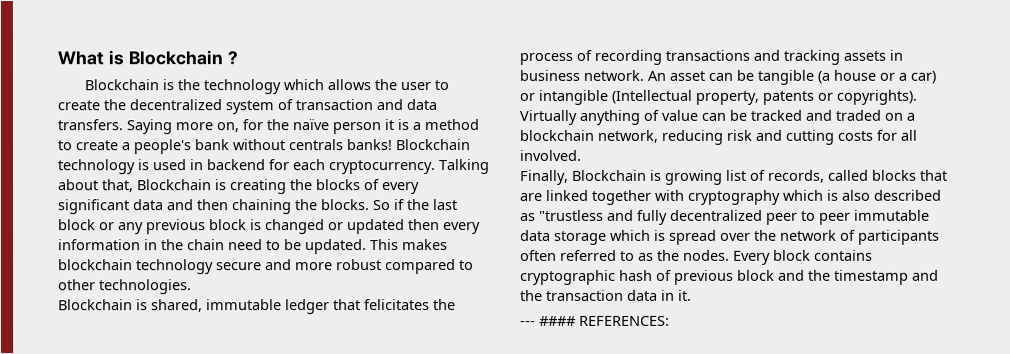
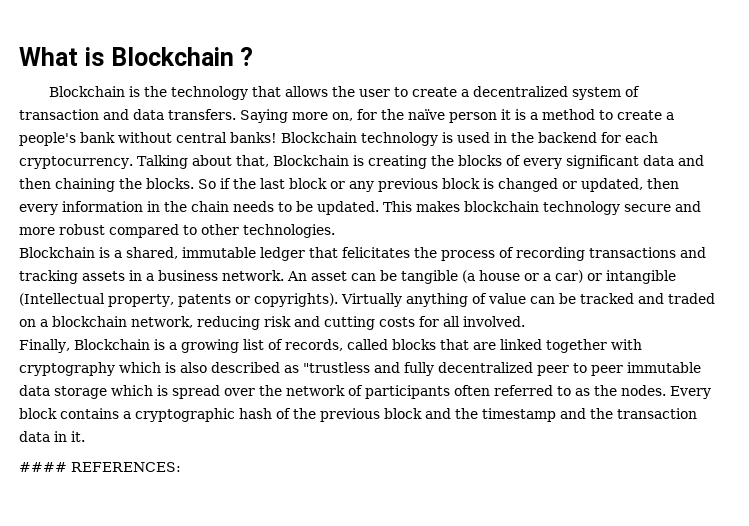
- Blockchain is the technology which allows the user to create the decentralized system of transaction and data transfers.
+ Blockchain is the technology that allows the user to create a decentralized system of transaction and data transfers.
- Saying more on, for the naïve person it is a method to create a people's bank without centrals banks!
+ Saying more on, for the naïve person it is a method to create a people's bank without central banks!
- Blockchain technology is used in backend for each cryptocurrency.
+ Blockchain technology is used in the backend for each cryptocurrency.
- So if the last block or any previous block is changed or updated then every information in the chain need to be updated.
+ So if the last block or any previous block is changed or updated, then every information in the chain needs to be updated.
- Blockchain is shared, immutable ledger that felicitates the process of recording transactions and tracking assets in business network.
+ Blockchain is a shared, immutable ledger that felicitates the process of recording transactions and tracking assets in a business network.
- Finally, Blockchain is growing list of records, called blocks that are linked together with cryptography which is also described as "trustless and fully decentralized peer to peer immutable data storage which is spread over the network of participants often referred to as the nodes.
+ Finally, Blockchain is a growing list of records, called blocks that are linked together with cryptography which is also described as "trustless and fully decentralized peer to peer immutable data storage which is spread over the network of participants often referred to as the nodes.
- Every block contains cryptographic hash of previous block and the timestamp and the transaction data in it.
+ Every block contains a cryptographic hash of the previous block and the timestamp and the transaction data in it.
- --- #### REFERENCES:
+ #### REFERENCES:

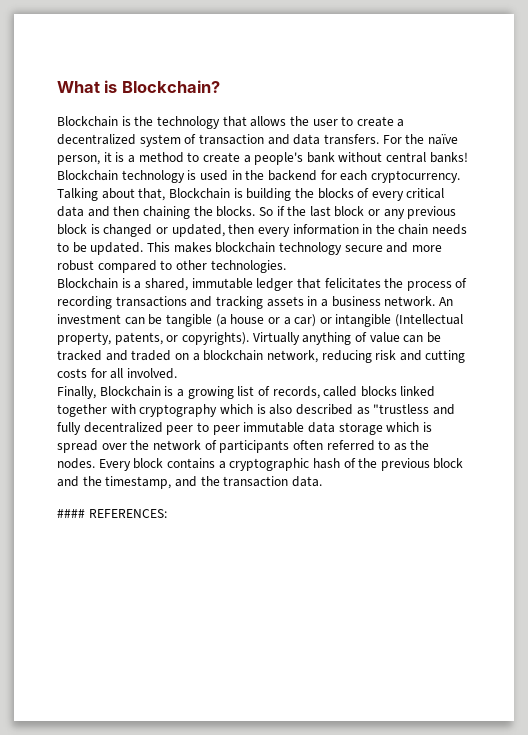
- What is Blockchain ?
+ What is Blockchain?
- Saying more on, for the naïve person it is a method to create a people's bank without central banks!
+ For the naïve person, it is a method to create a people's bank without central banks!
- Talking about that, Blockchain is creating the blocks of every significant data and then chaining the blocks.
+ Talking about that, Blockchain is building the blocks of every critical data and then chaining the blocks.
- An asset can be tangible (a house or a car) or intangible (Intellectual property, patents or copyrights).
+ An investment can be tangible (a house or a car) or intangible (Intellectual property, patents, or copyrights).
- Finally, Blockchain is a growing list of records, called blocks that are linked together with cryptography which is also described as "trustless and fully decentralized peer to peer immutable data storage which is spread over the network of participants often referred to as the nodes.
+ Finally, Blockchain is a growing list of records, called blocks linked together with cryptography which is also described as "trustless and fully decentralized peer to peer immutable data storage which is spread over the network of participants often referred to as the nodes.
- Every block contains a cryptographic hash of the previous block and the timestamp and the transaction data in it.
+ Every block contains a cryptographic hash of the previous block and the timestamp, and the transaction data.

